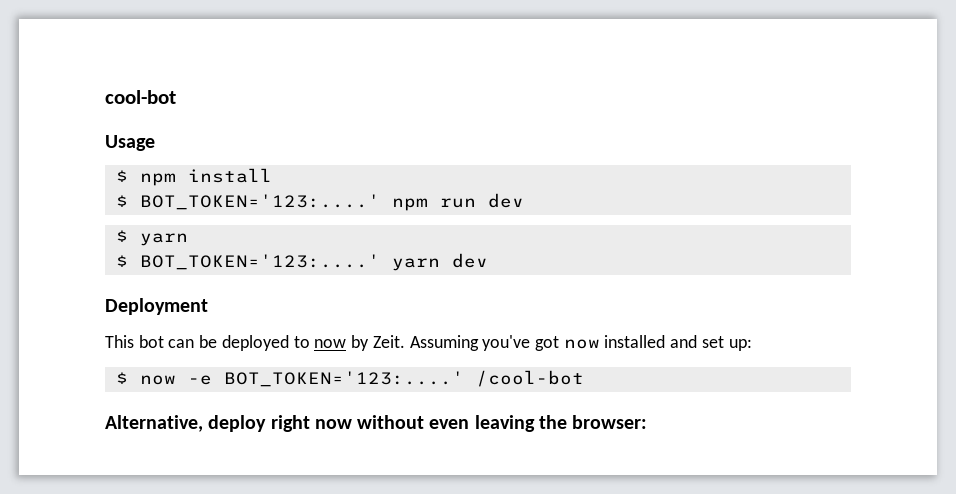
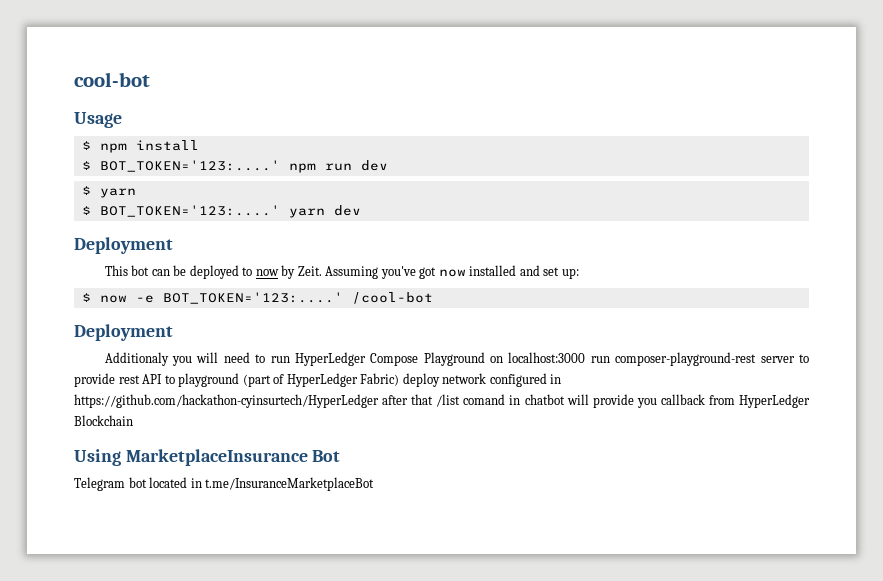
  /cool-bot
- Alternative, deploy right now without even leaving the browser:
+ Deployment
+ Additionaly you will need to run HyperLedger Compose Playground on localhost:3000 run composer-playground-rest server to provide rest API to playground (part of HyperLedger Fabric) deploy network configured in https://github.com/hackathon-cyinsurtech/HyperLedger after that /list comand in chatbot will provide you callback from HyperLedger Blockchain
+ Using MarketplaceInsurance Bot
+ Telegram bot located in t.me/InsuranceMarketplaceBot

